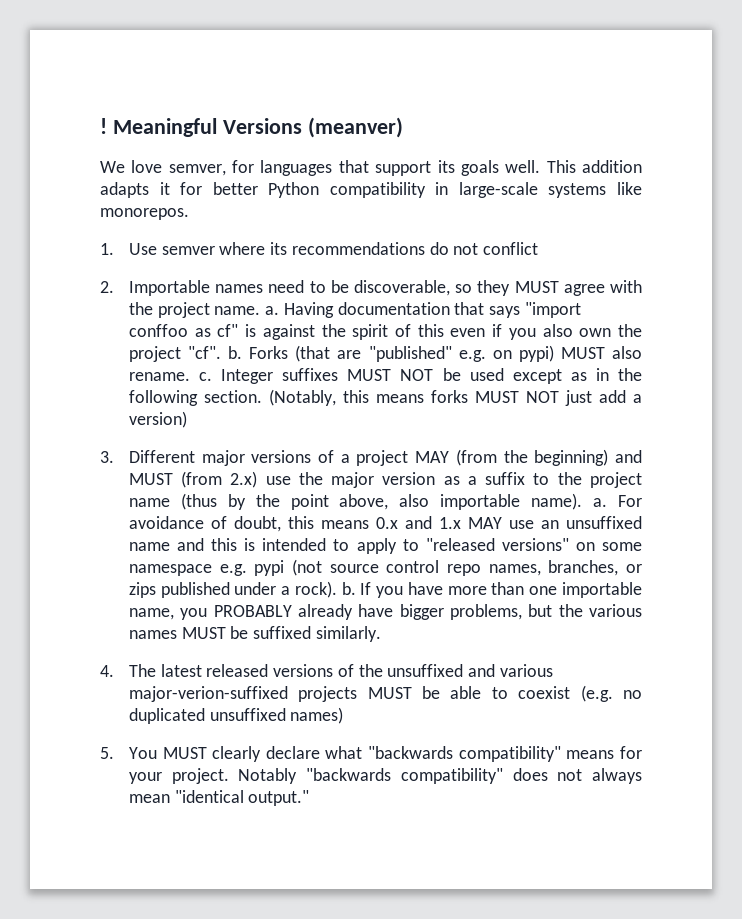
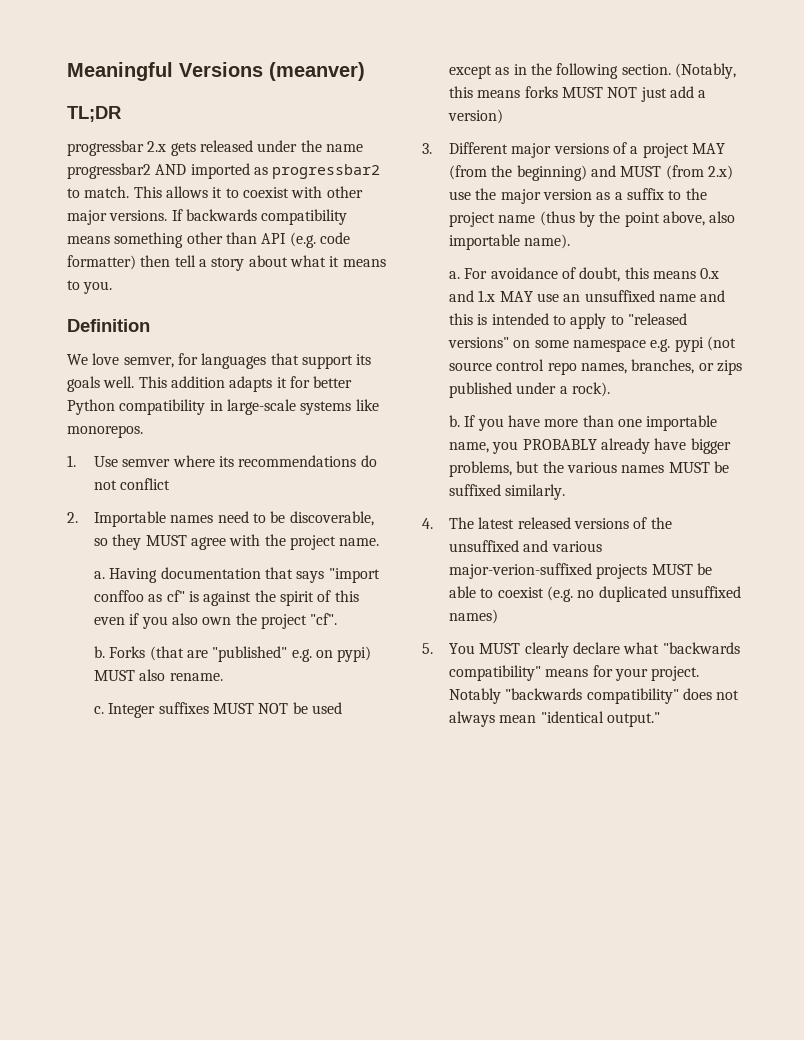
- !
+ TL;DR
+ progressbar 2.x gets released under the name progressbar2 AND imported as progressbar2 to match. This allows it to coexist with other major versions. If backwards compatibility means something other than API (e.g. code formatter) then tell a story about what it means to you.
+ Definition
- 2. Importable names need to be discoverable, so they MUST agree with the project name. a.
+ 2. Importable names need to be discoverable, so they MUST agree with the project name.
+ a.
- Having documentation that says "import conffoo as cf" is against the spirit of this even if you also own the project "cf". b.
+ Having documentation that says "import conffoo as cf" is against the spirit of this even if you also own the project "cf".
+ b.
- Forks (that are "published" e.g. on pypi) MUST also rename. c.
+ Forks (that are "published" e.g. on pypi) MUST also rename.
+ c.
- 3. Different major versions of a project MAY (from the beginning) and MUST (from 2.x) use the major version as a suffix to the project name (thus by the point above, also importable name). a.
+ 3. Different major versions of a project MAY (from the beginning) and MUST (from 2.x) use the major version as a suffix to the project name (thus by the point above, also importable name).
+ a.
- For avoidance of doubt, this means 0.x and 1.x MAY use an unsuffixed name and this is intended to apply to "released versions" on some namespace e.g. pypi (not source control repo names, branches, or zips published under a rock). b.
+ For avoidance of doubt, this means 0.x and 1.x MAY use an unsuffixed name and this is intended to apply to "released versions" on some namespace e.g. pypi (not source control repo names, branches, or zips published under a rock).
+ b.

